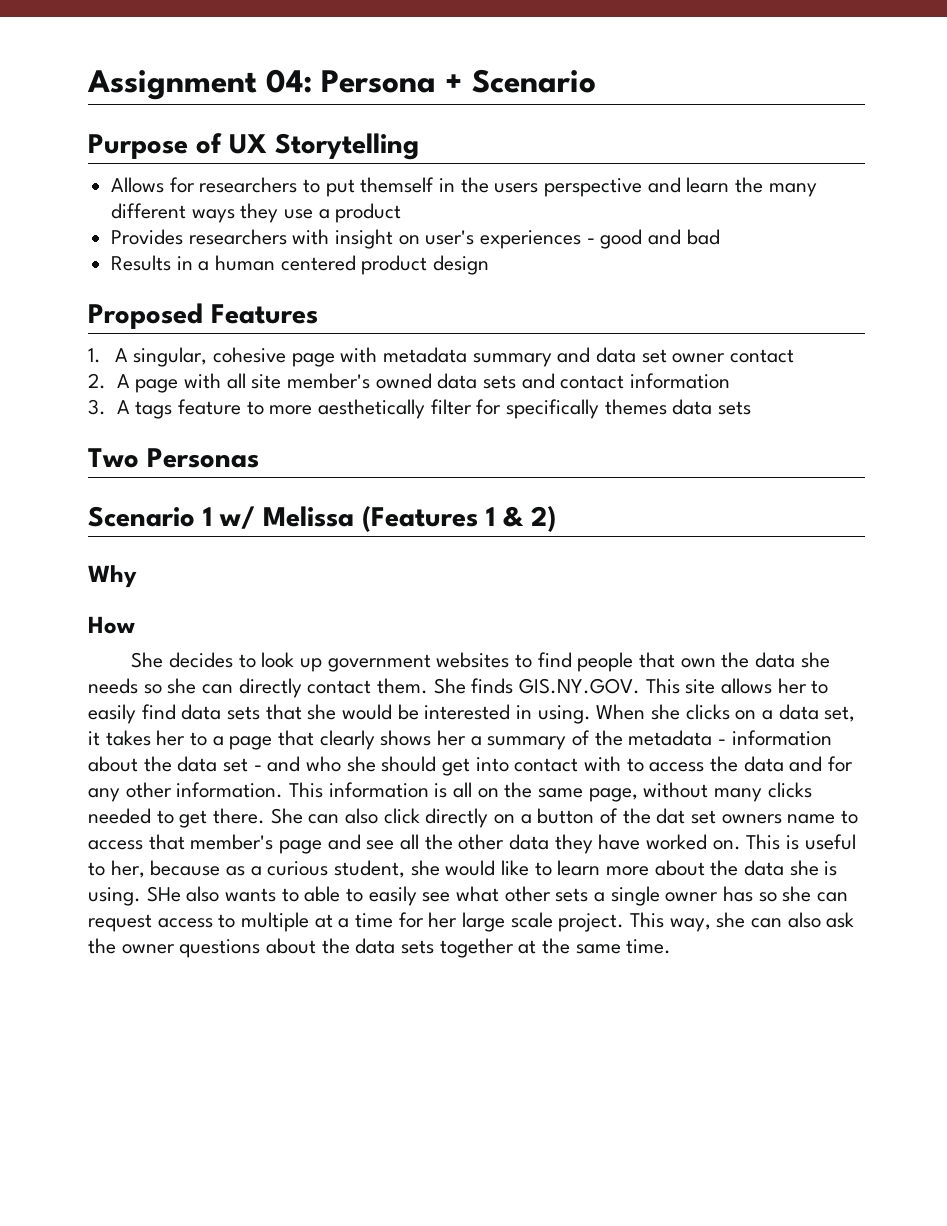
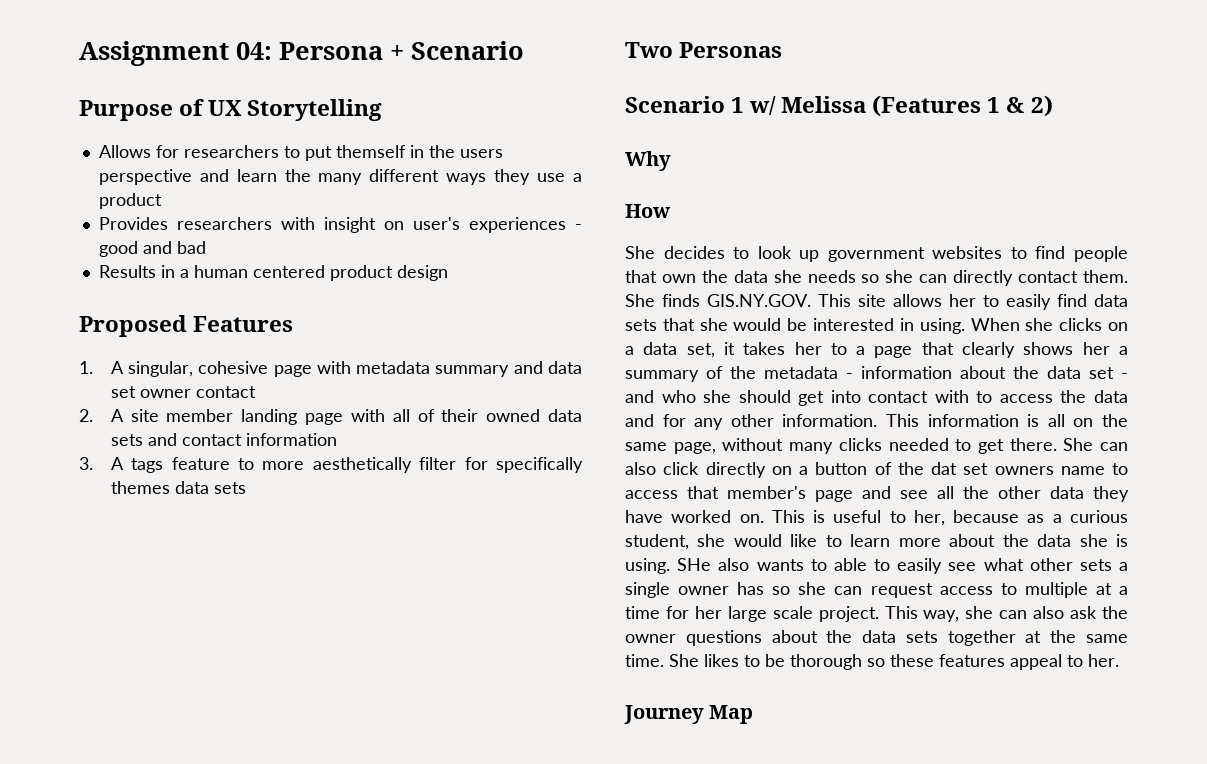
- 2. A page with all site member's owned data sets and contact information
+ 2. A site member landing page with all of their owned data sets and contact information
+ She likes to be thorough so these features appeal to her.
+ Journey Map

